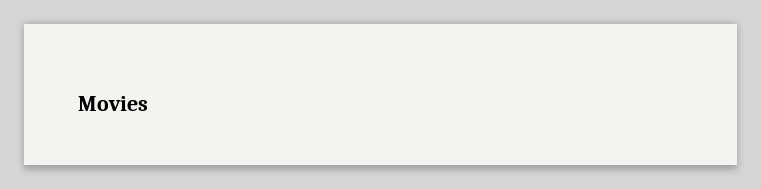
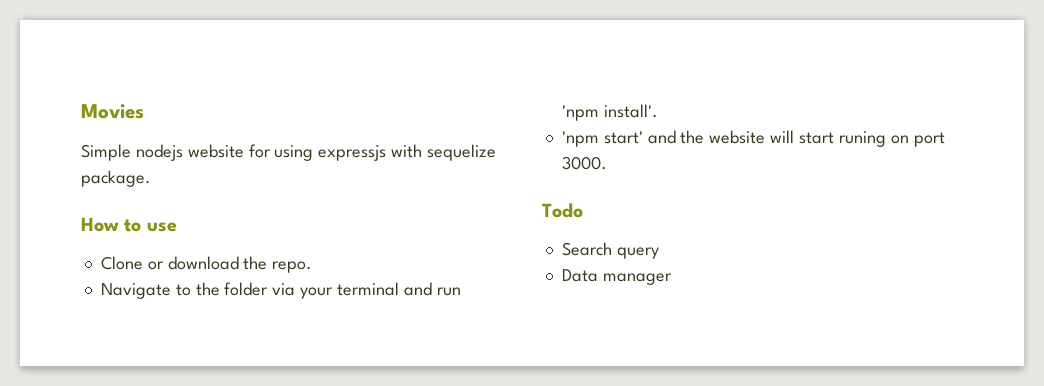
+ Simple nodejs website for using expressjs with sequelize package.
+ How to use
+ Clone or download the repo.
+ Navigate to the folder via your terminal and run 'npm install'.
+ 'npm start' and the website will start runing on port 3000.
+ Todo
+ Search query
+ Data manager

